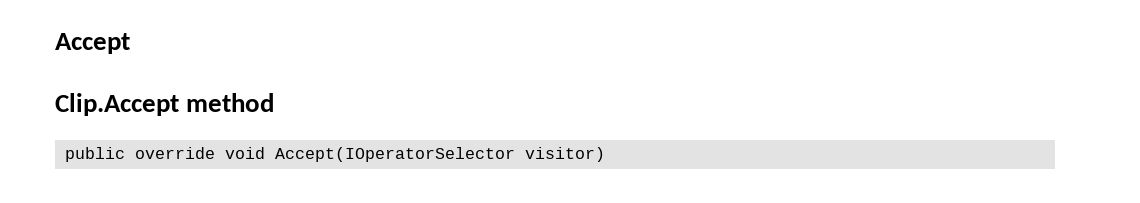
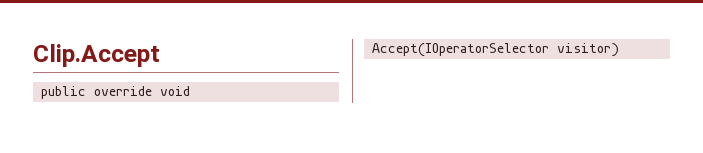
- Accept
- Clip.Accept method
+ Clip.Accept

